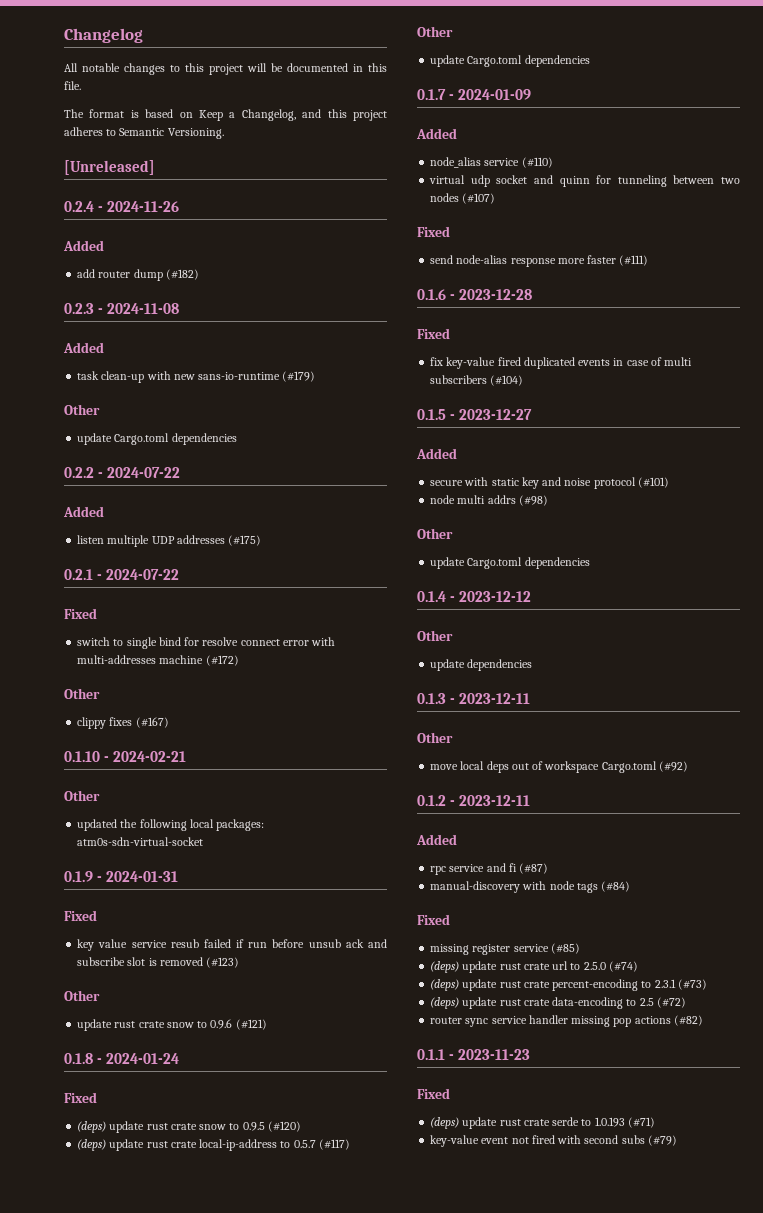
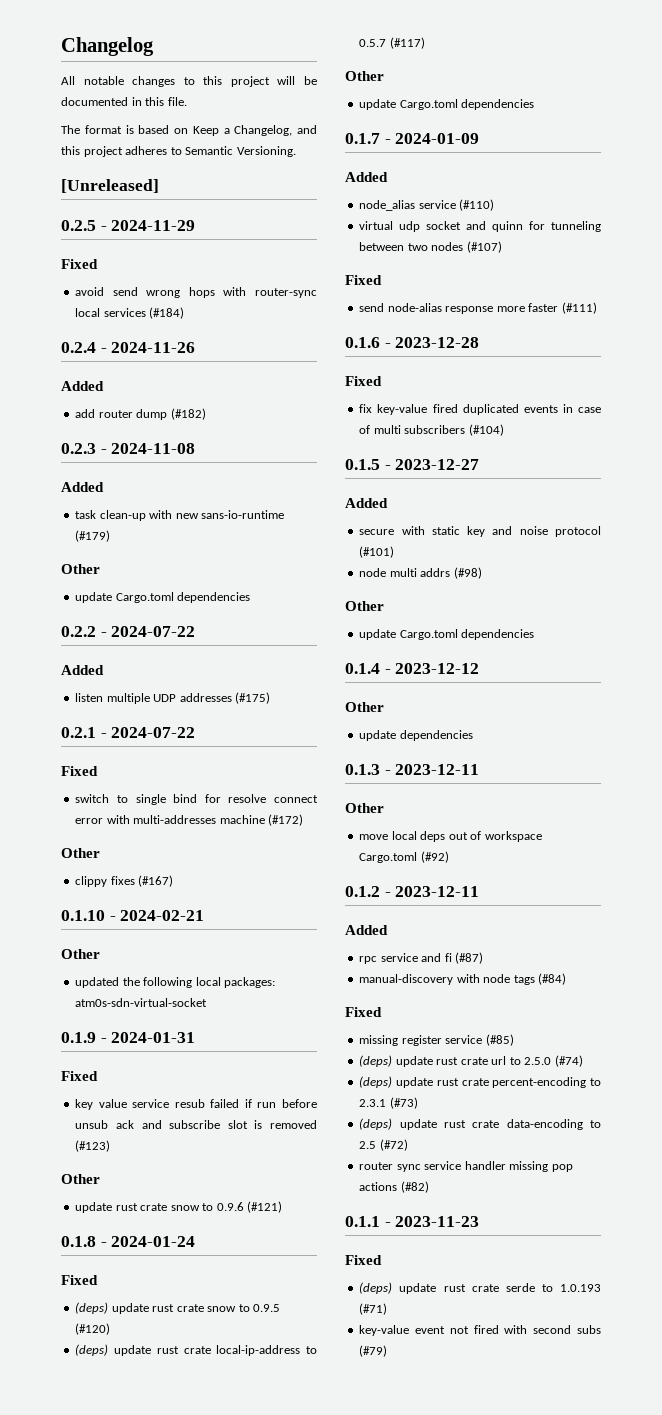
+ 0.2.5 - 2024-11-29
+ Fixed
+ avoid send wrong hops with router-sync local services (#184)

